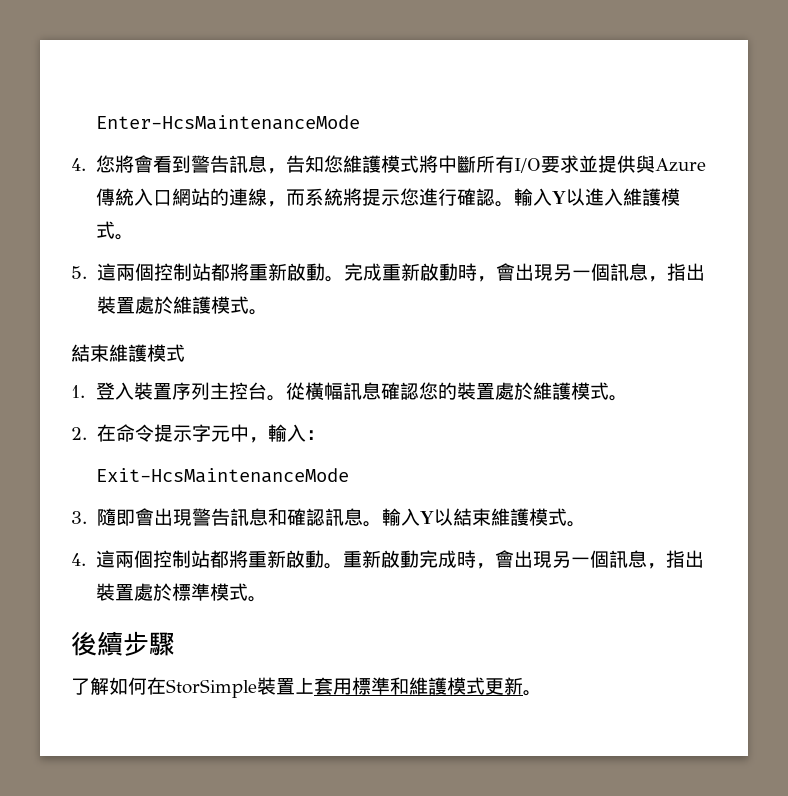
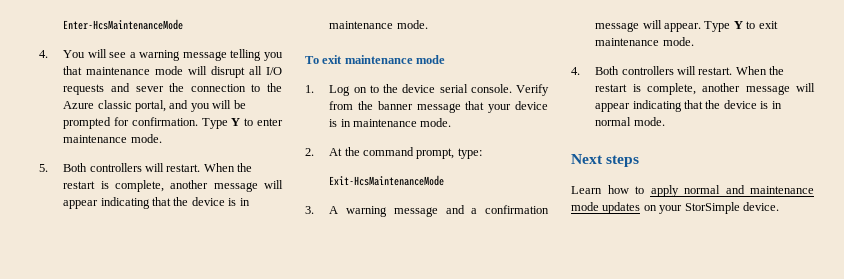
- 4.您將會看到警告訊息，告知您維護模式將中斷所有I/O要求並提供與Azure傳統入口網站的連線，而系統將提示您進行確認。輸入Y以進入維護模式。
- 5.這兩個控制站都將重新啟動。完成重新啟動時，會出現另一個訊息，指出裝置處於維護模式。
- 結束維護模式
- 1.登入裝置序列主控台。從橫幅訊息確認您的裝置處於維護模式。
- 2.在命令提示字元中，輸入：
+ 4. You will see a warning message telling you that maintenance mode will disrupt all I/O requests and sever the connection to the Azure classic portal, and you will be prompted for confirmation. Type Y to enter maintenance mode.
+ 5. Both controllers will restart. When the restart is complete, another message will appear indicating that the device is in maintenance mode.
+ To exit maintenance mode
+ 1. Log on to the device serial console. Verify from the banner message that your device is in maintenance mode.
+ 2. At the command prompt, type:
  Exit-HcsMaintenanceMode
- 3.隨即會出現警告訊息和確認訊息。輸入Y以結束維護模式。
- 4.這兩個控制站都將重新啟動。重新啟動完成時，會出現另一個訊息，指出裝置處於標準模式。
- 後續步驟
- 了解如何在StorSimple裝置上套用標準和維護模式更新。
+ 3. A warning message and a confirmation message will appear. Type Y to exit maintenance mode.
+ 4. Both controllers will restart. When the restart is complete, another message will appear indicating that the device is in normal mode.
+ Next steps
+ Learn how to apply normal and maintenance mode updates on your StorSimple device.

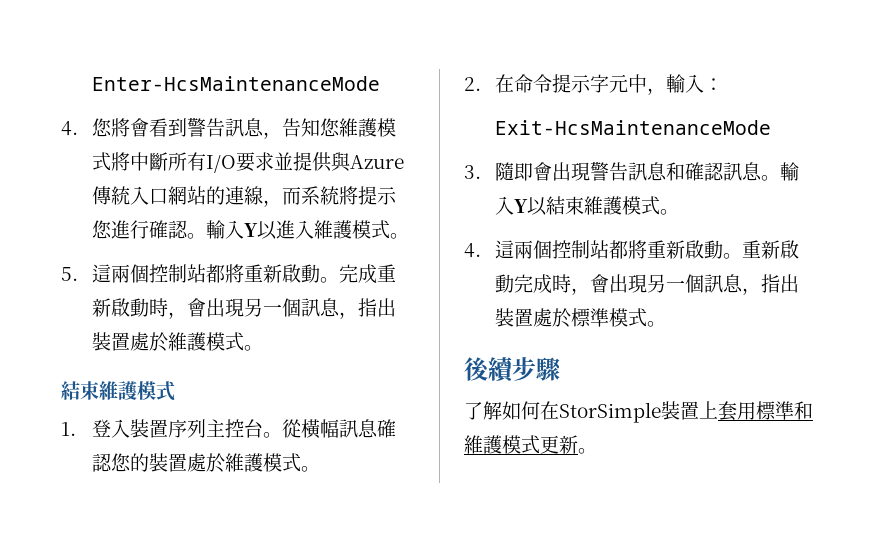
- 4. You will see a warning message telling you that maintenance mode will disrupt all I/O requests and sever the connection to the Azure classic portal, and you will be prompted for confirmation. Type Y to enter maintenance mode.
- 5. Both controllers will restart. When the restart is complete, another message will appear indicating that the device is in maintenance mode.
- To exit maintenance mode
- 1. Log on to the device serial console. Verify from the banner message that your device is in maintenance mode.
- 2. At the command prompt, type:
+ 4.您將會看到警告訊息，告知您維護模式將中斷所有I/O要求並提供與Azure傳統入口網站的連線，而系統將提示您進行確認。輸入Y以進入維護模式。
+ 5.這兩個控制站都將重新啟動。完成重新啟動時，會出現另一個訊息，指出裝置處於維護模式。
+ 結束維護模式
+ 1.登入裝置序列主控台。從橫幅訊息確認您的裝置處於維護模式。
+ 2.在命令提示字元中，輸入：
  Exit-HcsMaintenanceMode
- 3. A warning message and a confirmation message will appear. Type Y to exit maintenance mode.
- 4. Both controllers will restart. When the restart is complete, another message will appear indicating that the device is in normal mode.
- Next steps
- Learn how to apply normal and maintenance mode updates on your StorSimple device.
+ 3.隨即會出現警告訊息和確認訊息。輸入Y以結束維護模式。
+ 4.這兩個控制站都將重新啟動。重新啟動完成時，會出現另一個訊息，指出裝置處於標準模式。
+ 後續步驟
+ 了解如何在StorSimple裝置上套用標準和維護模式更新。

